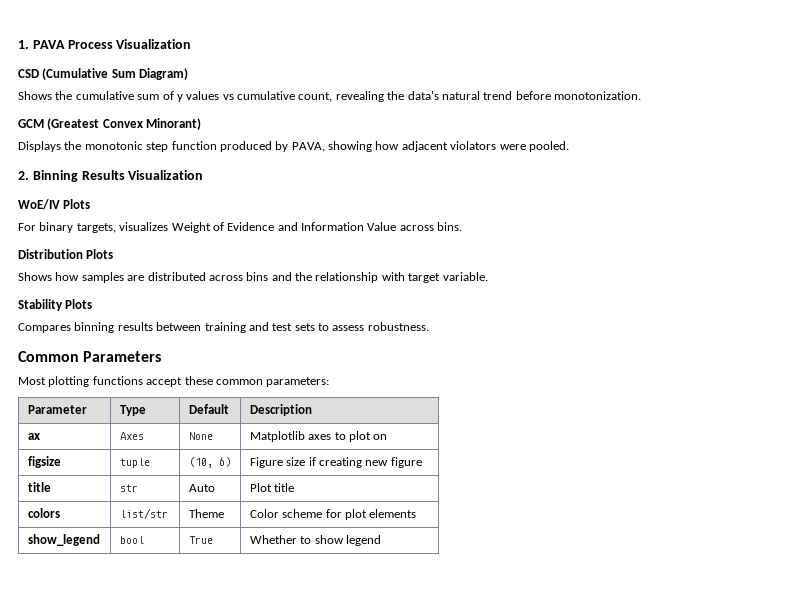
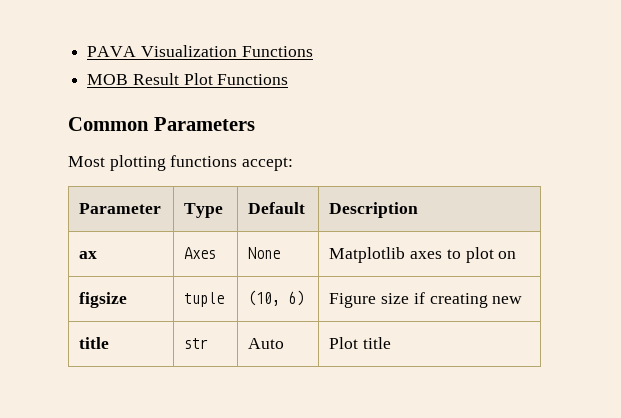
- 1. PAVA Process Visualization
- CSD (Cumulative Sum Diagram)
- Shows the cumulative sum of y values vs cumulative count, revealing the data's natural trend before monotonization.
- GCM (Greatest Convex Minorant)
- Displays the monotonic step function produced by PAVA, showing how adjacent violators were pooled.
- 2. Binning Results Visualization
- WoE/IV Plots
- For binary targets, visualizes Weight of Evidence and Information Value across bins.
- Distribution Plots
- Shows how samples are distributed across bins and the relationship with target variable.
- Stability Plots
- Compares binning results between training and test sets to assess robustness.
+ PAVA Visualization Functions
+ MOB Result Plot Functions
- Most plotting functions accept these common parameters:
+ Most plotting functions accept:
- figsize | tuple | (10, 6) | Figure size if creating new figure
+ figsize | tuple | (10, 6) | Figure size if creating new
- colors | list/str | Theme | Color scheme for plot elements
- show_legend | bool | True | Whether to show legend

